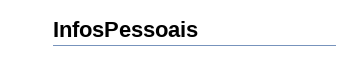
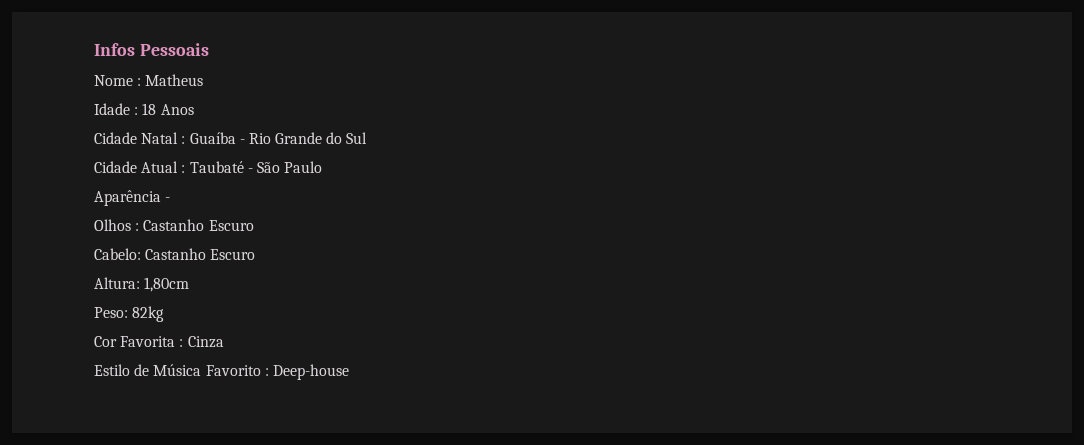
- InfosPessoais
+ Infos Pessoais
+ Nome : Matheus
+ Idade : 18 Anos
+ Cidade Natal : Guaíba - Rio Grande do Sul
+ Cidade Atual : Taubaté - São Paulo
+ Aparência -
+ Olhos : Castanho Escuro
+ Cabelo: Castanho Escuro
+ Altura: 1,80cm
+ Peso: 82kg
+ Cor Favorita : Cinza
+ Estilo de Música Favorito : Deep-house

